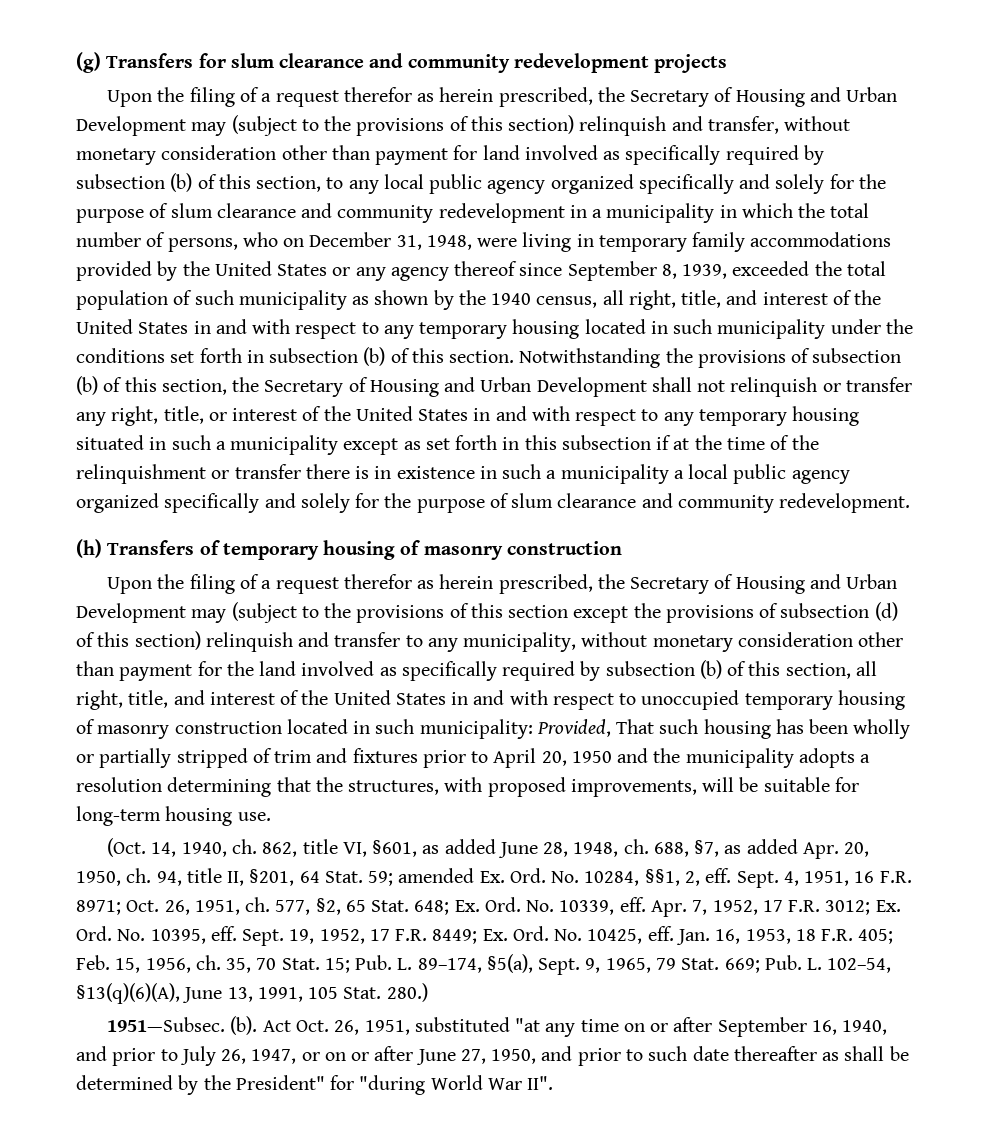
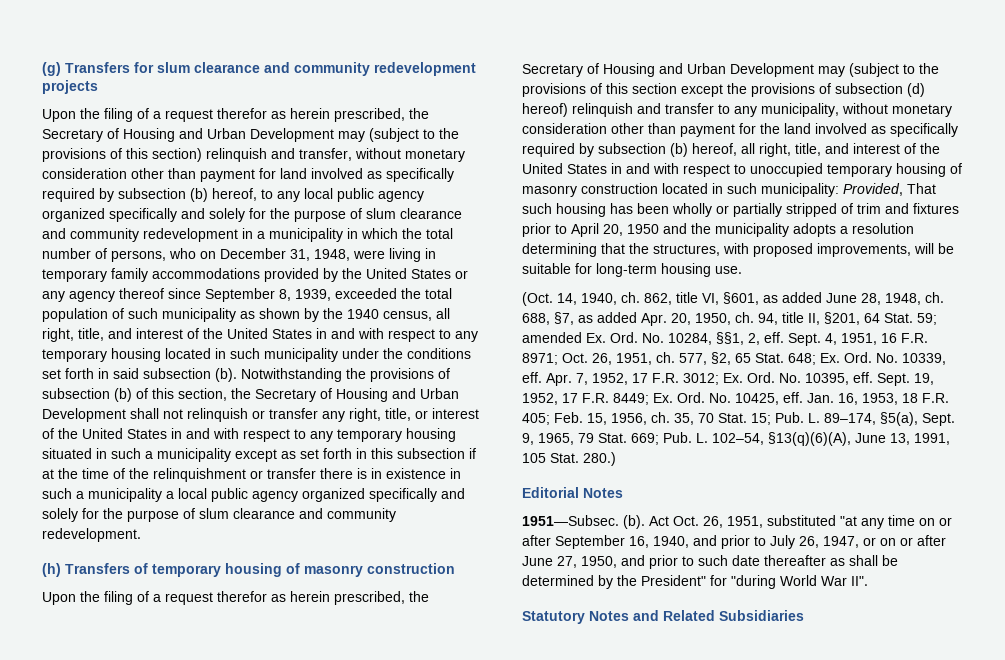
- Upon the filing of a request therefor as herein prescribed, the Secretary of Housing and Urban Development may (subject to the provisions of this section) relinquish and transfer, without monetary consideration other than payment for land involved as specifically required by subsection (b) of this section, to any local public agency organized specifically and solely for the purpose of slum clearance and community redevelopment in a municipality in which the total number of persons, who on December 31, 1948, were living in temporary family accommodations provided by the United States or any agency thereof since September 8, 1939, exceeded the total population of such municipality as shown by the 1940 census, all right, title, and interest of the United States in and with respect to any temporary housing located in such municipality under the conditions set forth in subsection (b) of this section.
+ Upon the filing of a request therefor as herein prescribed, the Secretary of Housing and Urban Development may (subject to the provisions of this section) relinquish and transfer, without monetary consideration other than payment for land involved as specifically required by subsection (b) hereof, to any local public agency organized specifically and solely for the purpose of slum clearance and community redevelopment in a municipality in which the total number of persons, who on December 31, 1948, were living in temporary family accommodations provided by the United States or any agency thereof since September 8, 1939, exceeded the total population of such municipality as shown by the 1940 census, all right, title, and interest of the United States in and with respect to any temporary housing located in such municipality under the conditions set forth in said subsection (b).
- Upon the filing of a request therefor as herein prescribed, the Secretary of Housing and Urban Development may (subject to the provisions of this section except the provisions of subsection (d) of this section) relinquish and transfer to any municipality, without monetary consideration other than payment for the land involved as specifically required by subsection (b) of this section, all right, title, and interest of the United States in and with respect to unoccupied temporary housing of masonry construction located in such municipality:
+ Upon the filing of a request therefor as herein prescribed, the Secretary of Housing and Urban Development may (subject to the provisions of this section except the provisions of subsection (d) hereof) relinquish and transfer to any municipality, without monetary consideration other than payment for the land involved as specifically required by subsection (b) hereof, all right, title, and interest of the United States in and with respect to unoccupied temporary housing of masonry construction located in such municipality:
+ Editorial Notes
+ Statutory Notes and Related Subsidiaries

